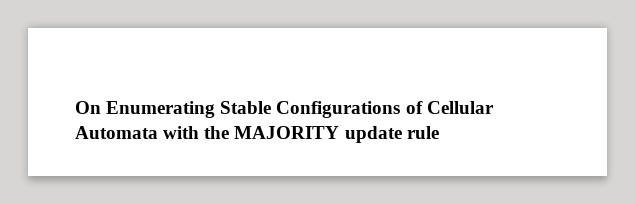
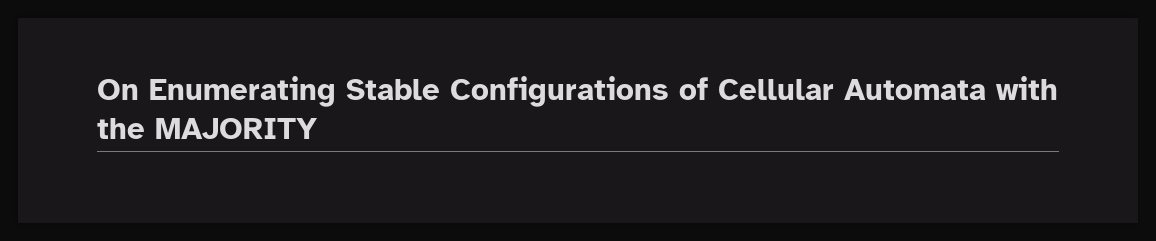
- On Enumerating Stable Configurations of Cellular Automata with the MAJORITY update rule
+ On Enumerating Stable Configurations of Cellular Automata with the MAJORITY

